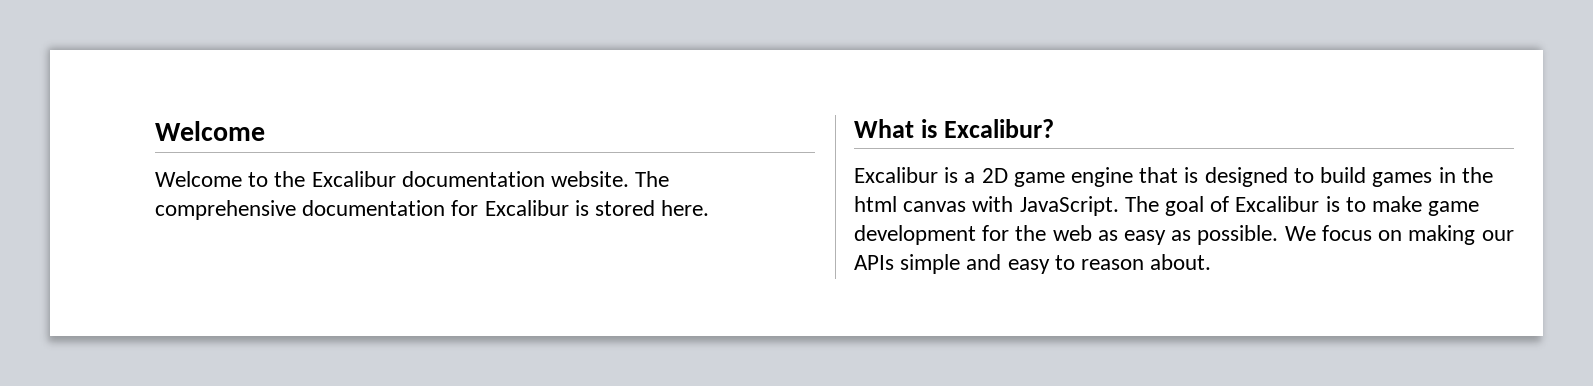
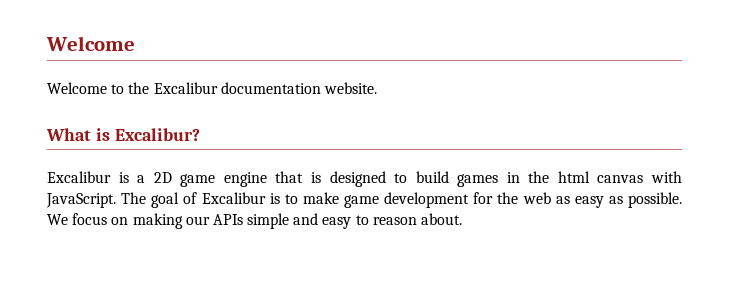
- The comprehensive documentation for Excalibur is stored here.

